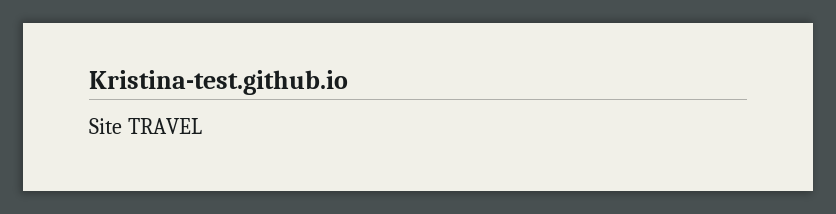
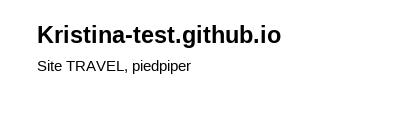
- Site TRAVEL
+ Site TRAVEL, piedpiper

